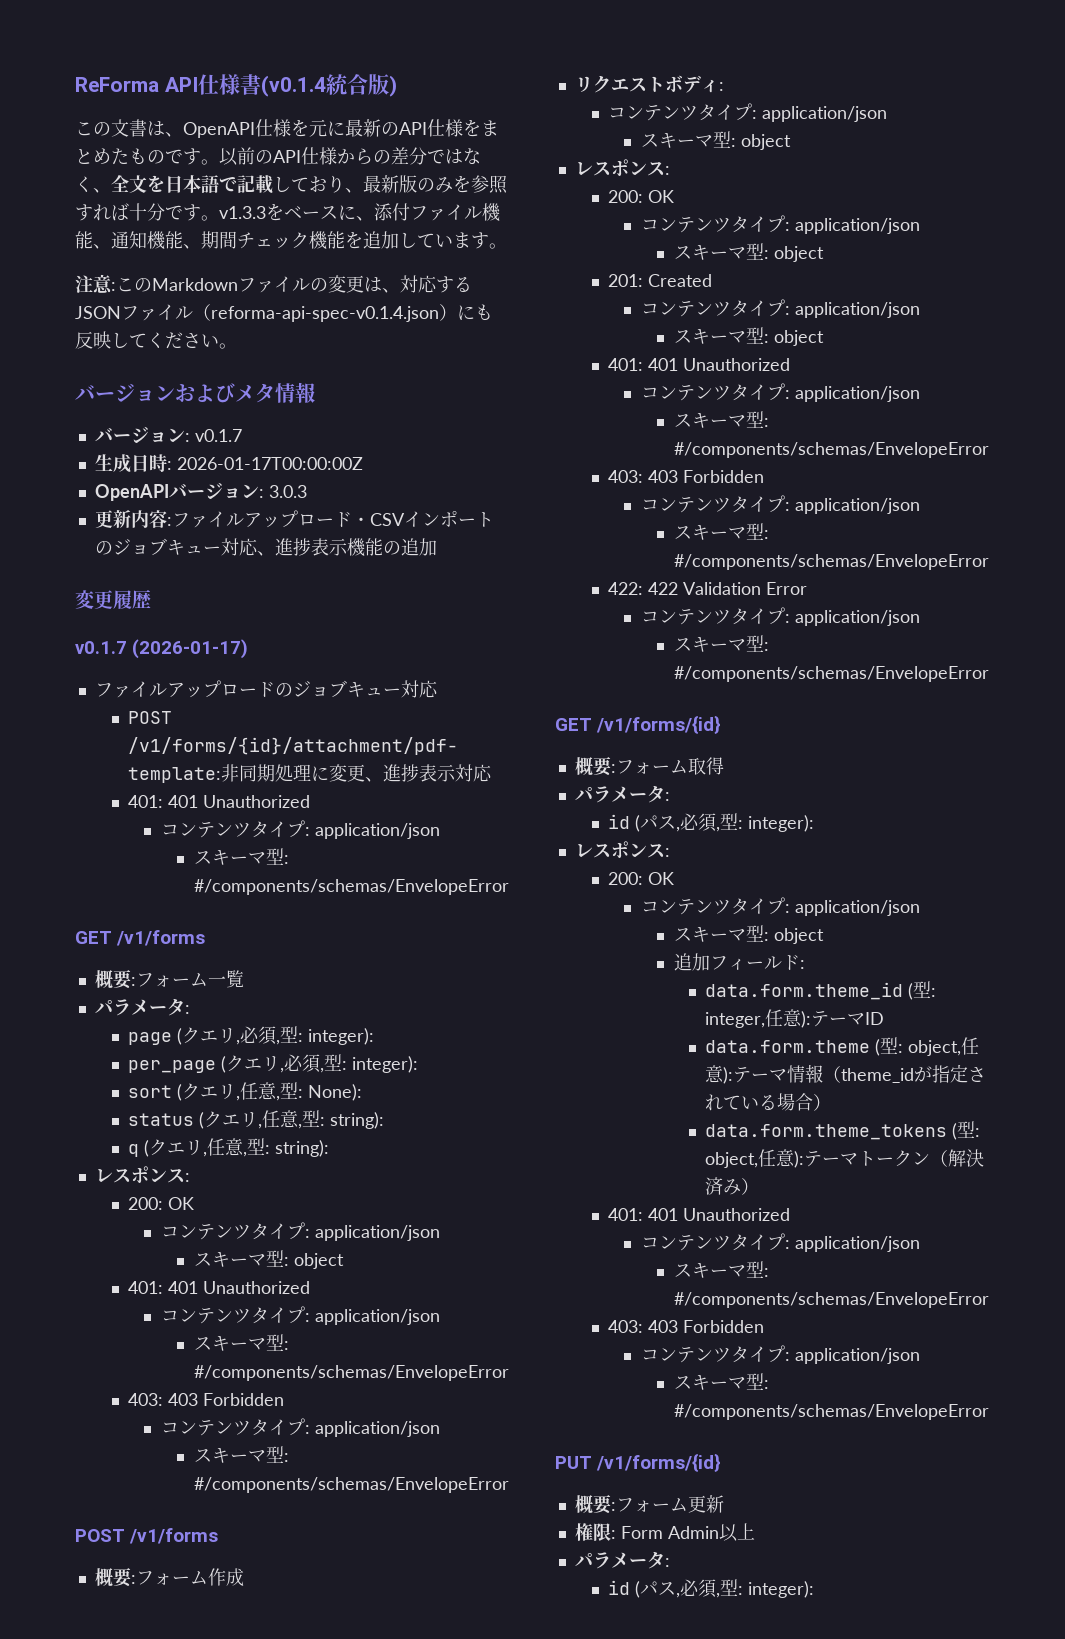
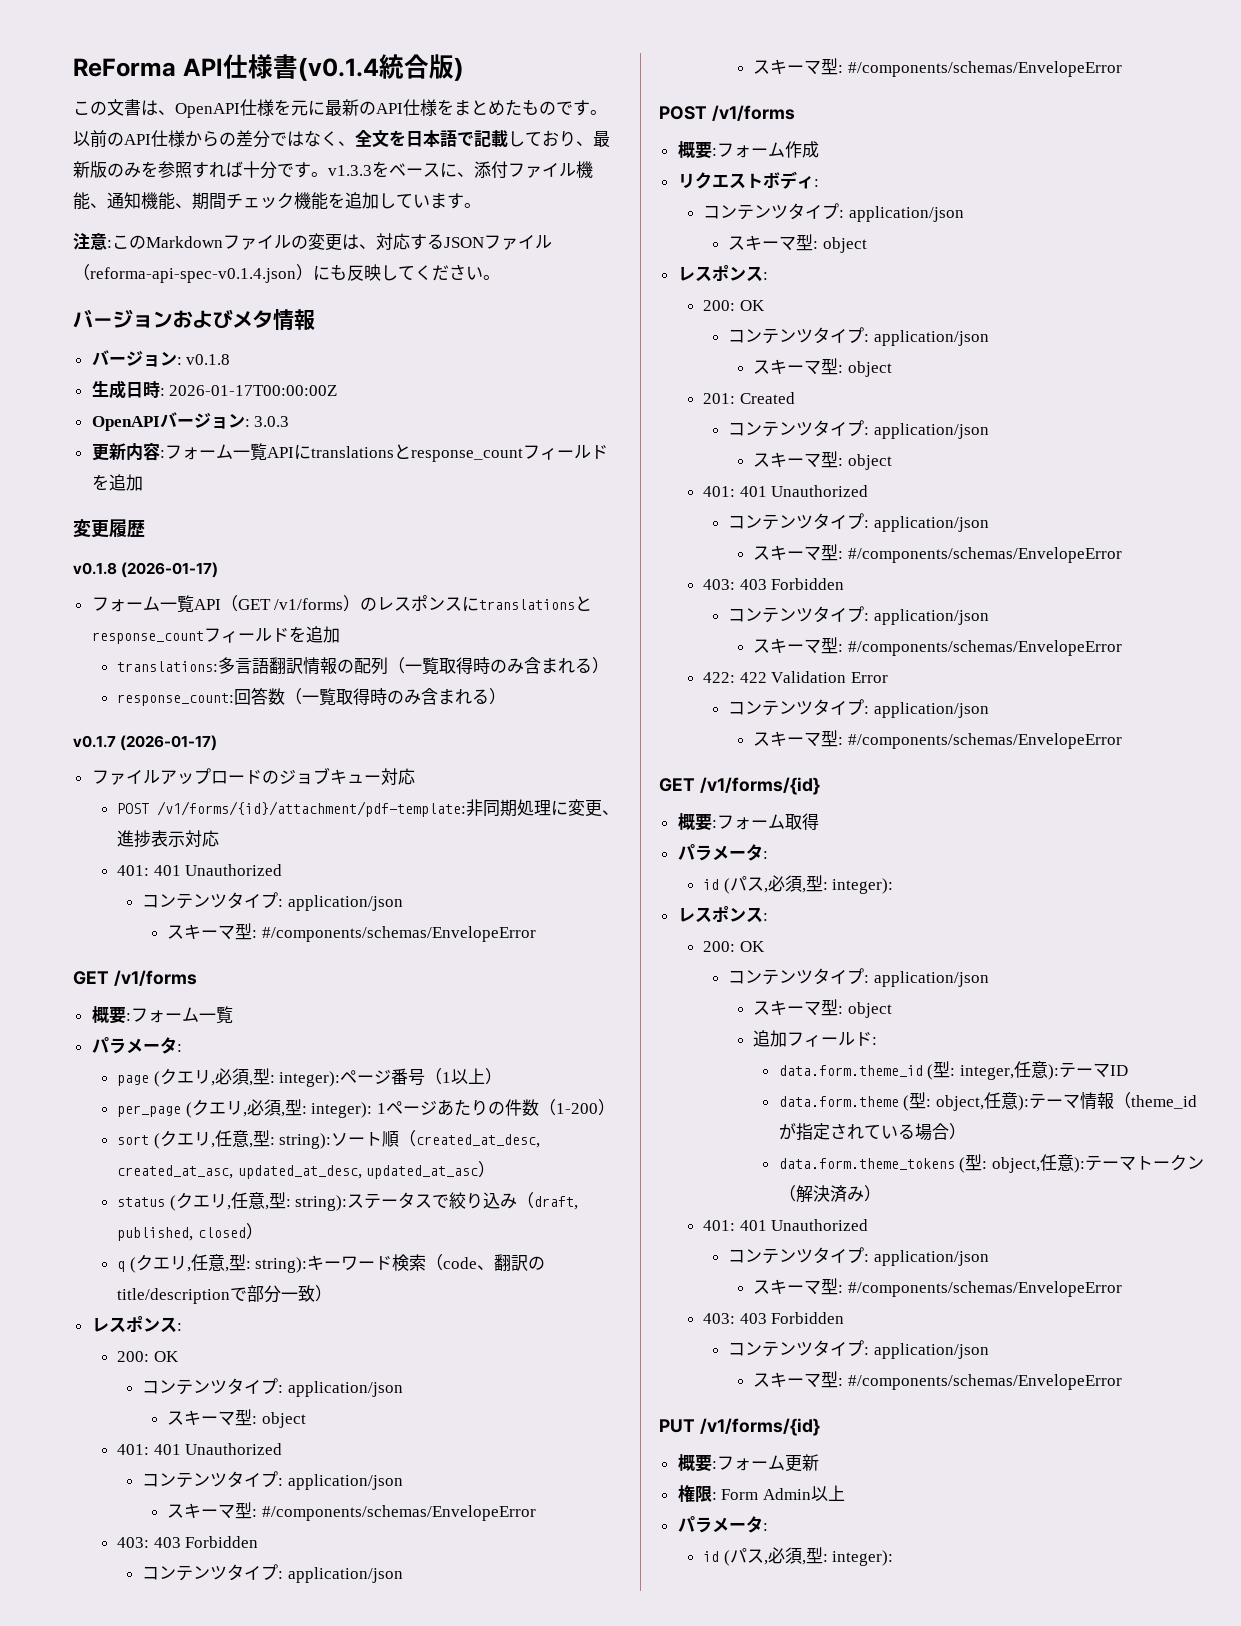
- バージョン: v0.1.7
+ バージョン: v0.1.8
- 更新内容:ファイルアップロード・CSVインポートのジョブキュー対応、進捗表示機能の追加
+ 更新内容:フォーム一覧APIにtranslationsとresponse_countフィールドを追加
  変更履歴
+ v0.1.8 (2026-01-17)
+ フォーム一覧API（GET /v1/forms）のレスポンスにtranslationsとresponse_countフィールドを追加
+ translations:多言語翻訳情報の配列（一覧取得時のみ含まれる）
+ response_count:回答数（一覧取得時のみ含まれる）
- page (クエリ,必須,型: integer):
+ page (クエリ,必須,型: integer):ページ番号（1以上）
- per_page (クエリ,必須,型: integer):
+ per_page (クエリ,必須,型: integer): 1ページあたりの件数（1-200）
- sort (クエリ,任意,型: None):
+ sort (クエリ,任意,型: string):ソート順（created_at_desc, created_at_asc, updated_at_desc, updated_at_asc）
- status (クエリ,任意,型: string):
+ status (クエリ,任意,型: string):ステータスで絞り込み（draft, published, closed）
- q (クエリ,任意,型: string):
+ q (クエリ,任意,型: string):キーワード検索（code、翻訳のtitle/descriptionで部分一致）

